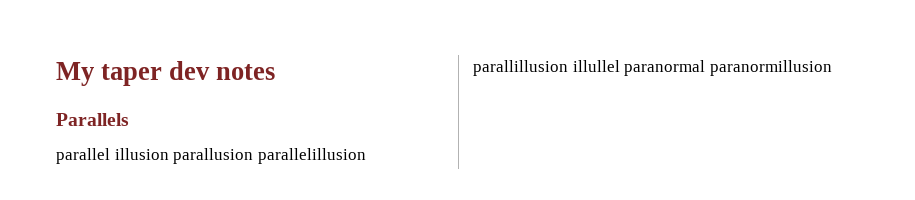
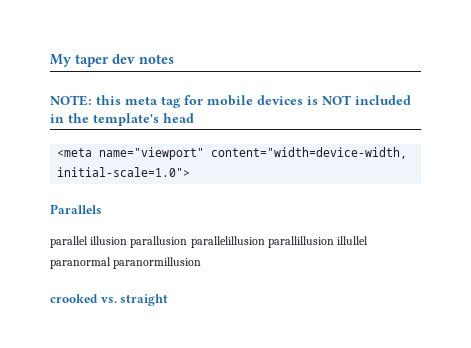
+ NOTE: this meta tag for mobile devices is NOT included in the template's head
+ <meta name="viewport" content="width=device-width, initial-scale=1.0">
+ crooked vs. straight

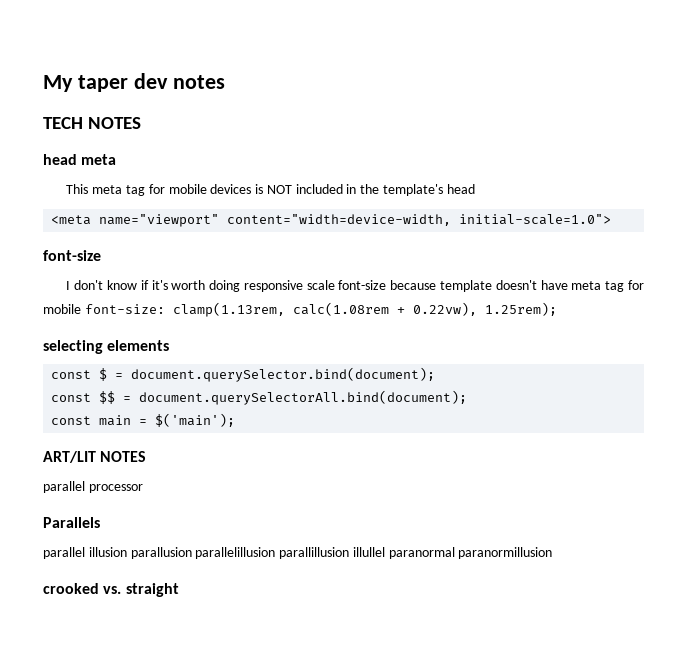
- NOTE: this meta tag for mobile devices is NOT included in the template's head
+ TECH NOTES
+ head meta
+ This meta tag for mobile devices is NOT included in the template's head
  <meta name="viewport" content="width=device-width, initial-scale=1.0">
+ font-size
+ I don't know if it's worth doing responsive scale font-size because template doesn't have meta tag for mobile font-size: clamp(1.13rem, calc(1.08rem + 0.22vw), 1.25rem);
+ selecting elements
+ const $ = document.querySelector.bind(document);
+ const $$ = document.querySelectorAll.bind(document);
+ const main = $('main');
+ ART/LIT NOTES
+ parallel processor

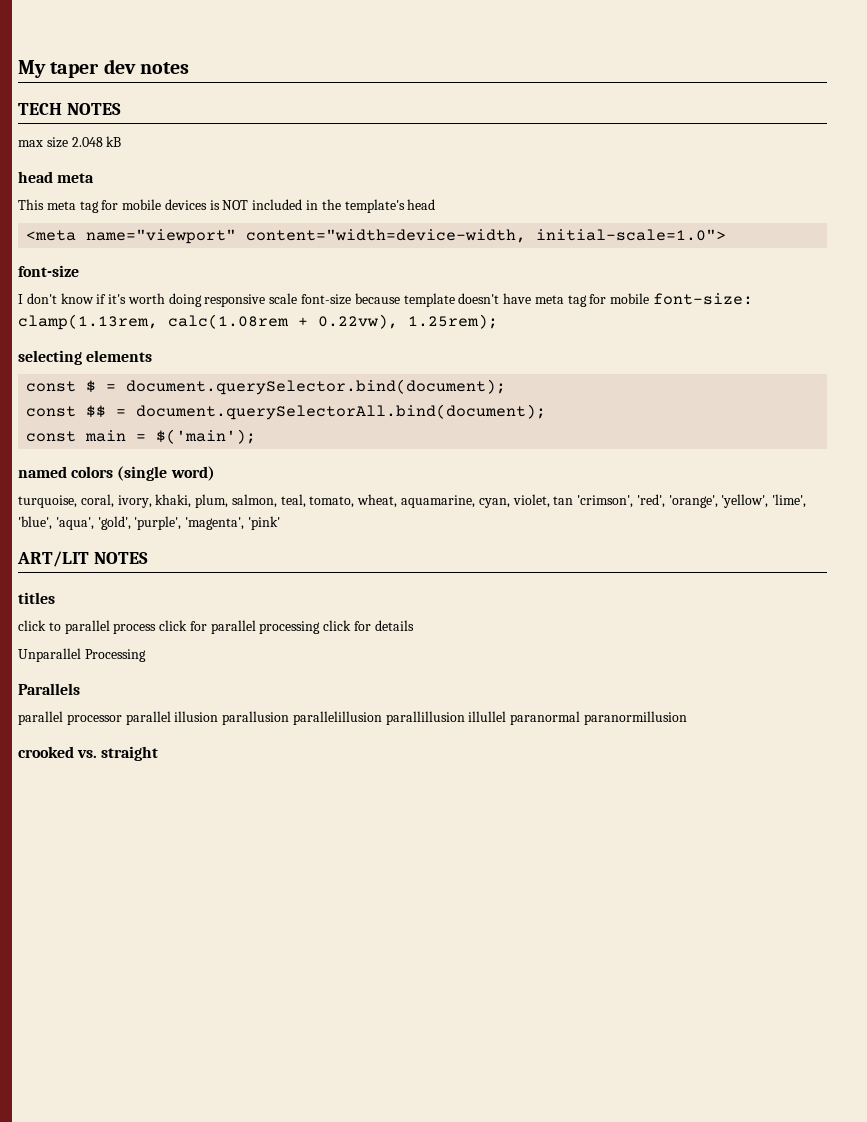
+ max size 2.048 kB
+ named colors (single word)
+ turquoise, coral, ivory, khaki, plum, salmon, teal, tomato, wheat, aquamarine, cyan, violet, tan 'crimson', 'red', 'orange', 'yellow', 'lime', 'blue', 'aqua', 'gold', 'purple', 'magenta', 'pink'
  ART/LIT NOTES
- parallel processor
+ titles
+ click to parallel process click for parallel processing click for details
+ Unparallel Processing
- parallel illusion parallusion parallelillusion parallillusion illullel paranormal paranormillusion
+ parallel processor parallel illusion parallusion parallelillusion parallillusion illullel paranormal paranormillusion

